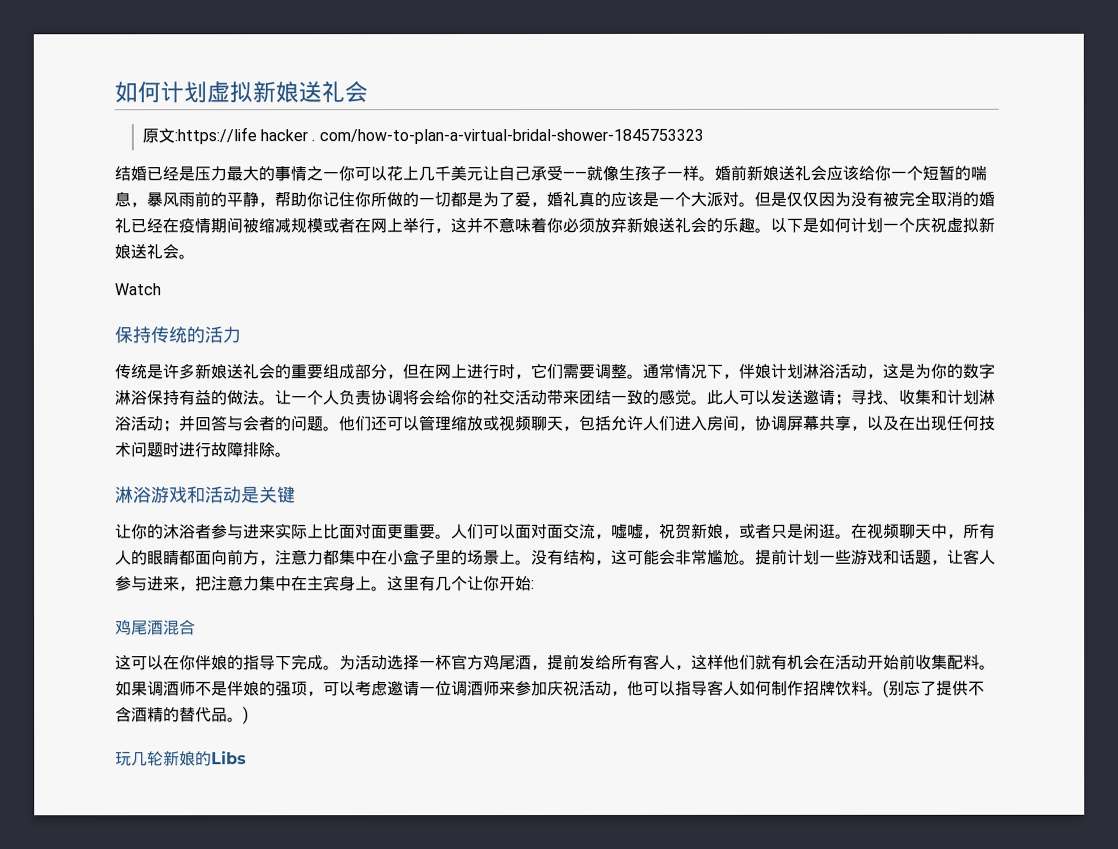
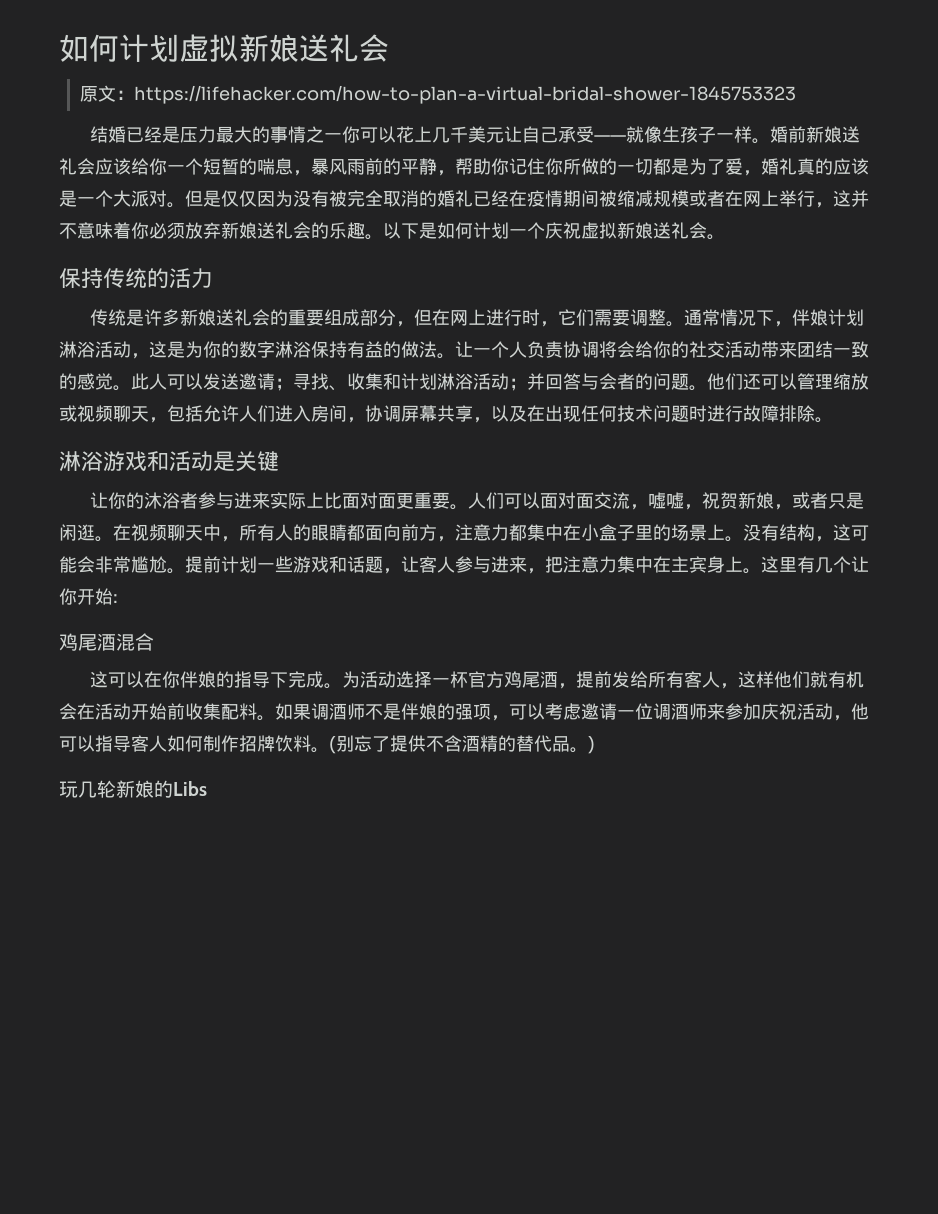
- 原文:https://life hacker . com/how-to-plan-a-virtual-bridal-shower-1845753323
+ 原文：https://lifehacker.com/how-to-plan-a-virtual-bridal-shower-1845753323
- Watch

